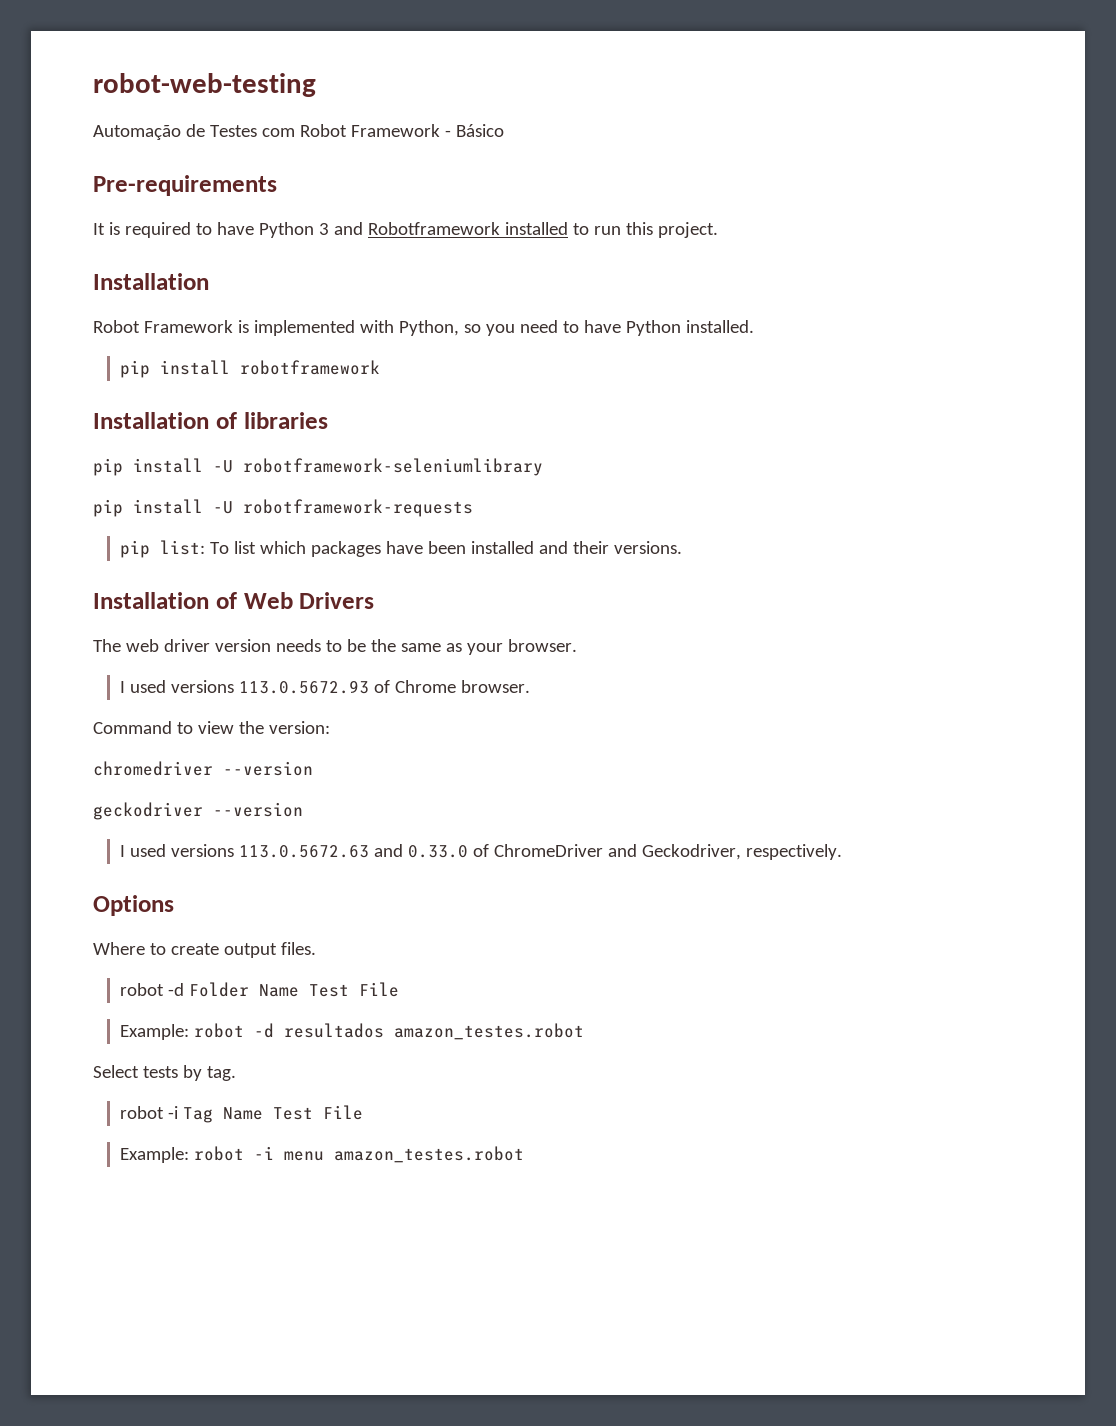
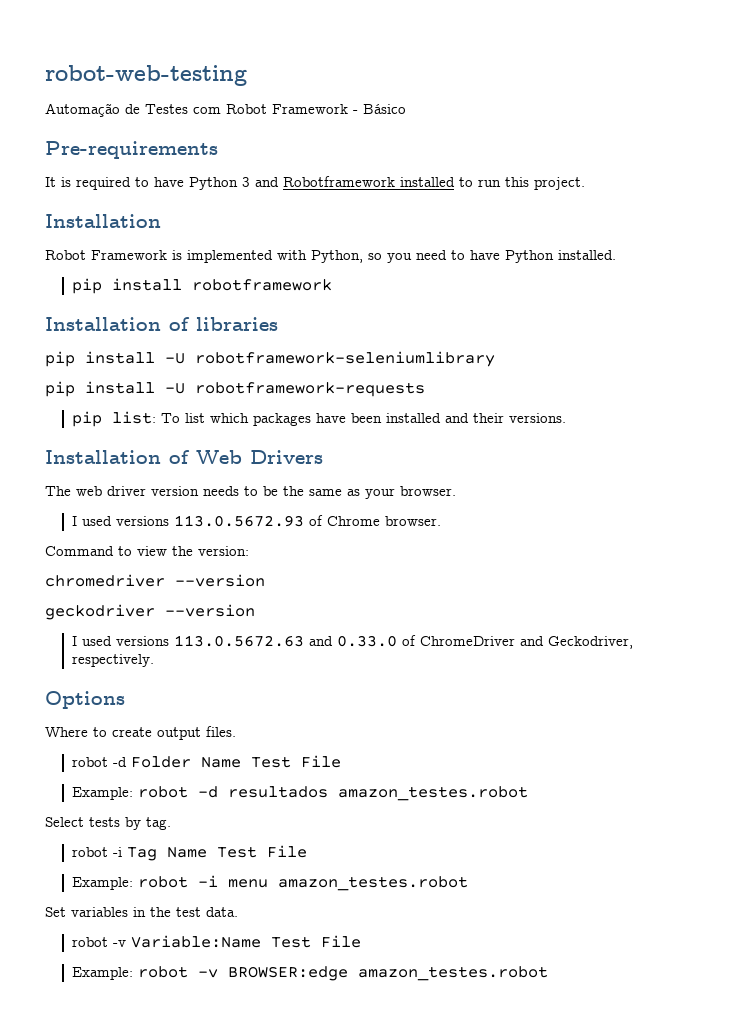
+ Set variables in the test data.
+ robot -v Variable:Name Test File
+ Example: robot -v BROWSER:edge amazon_testes.robot

